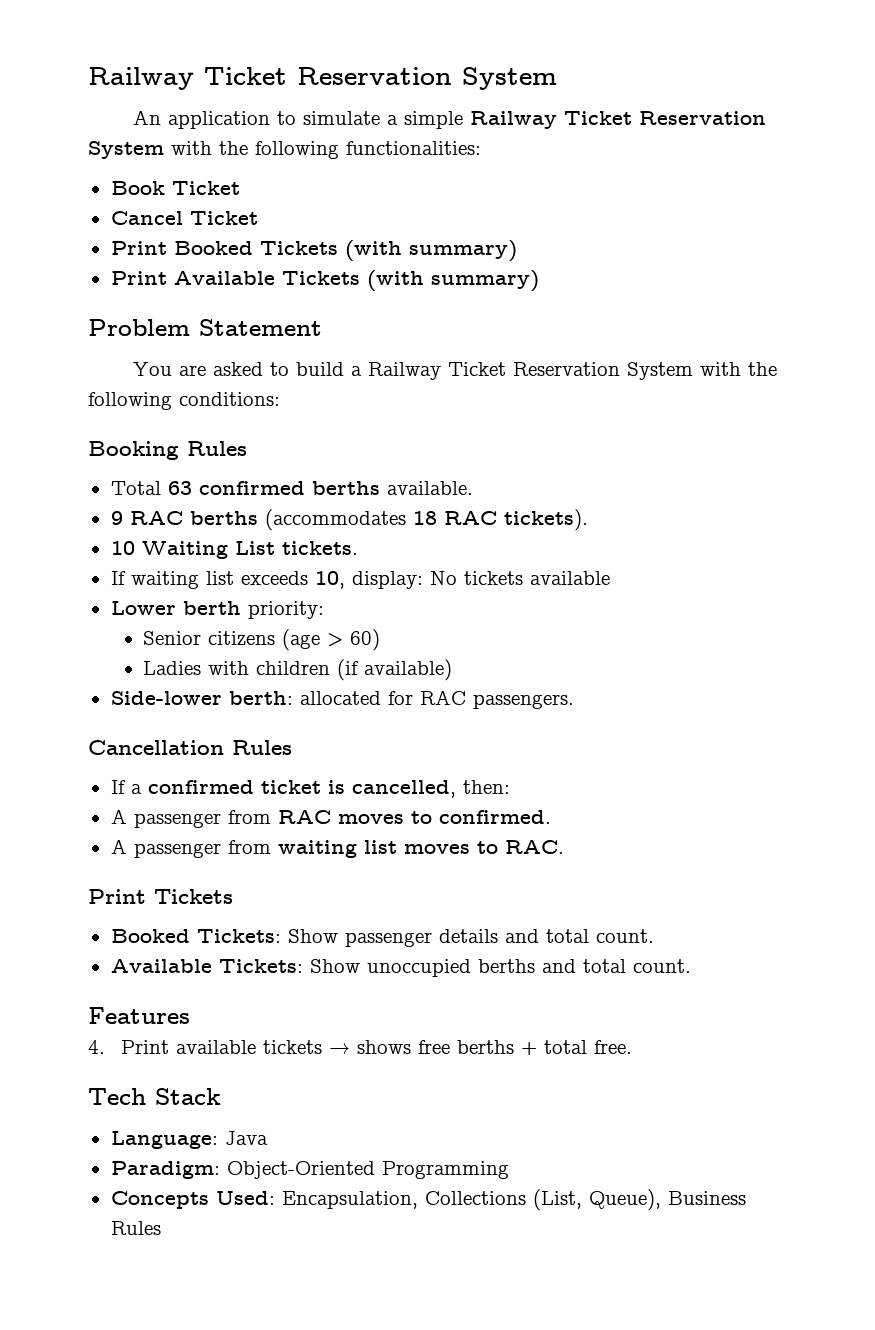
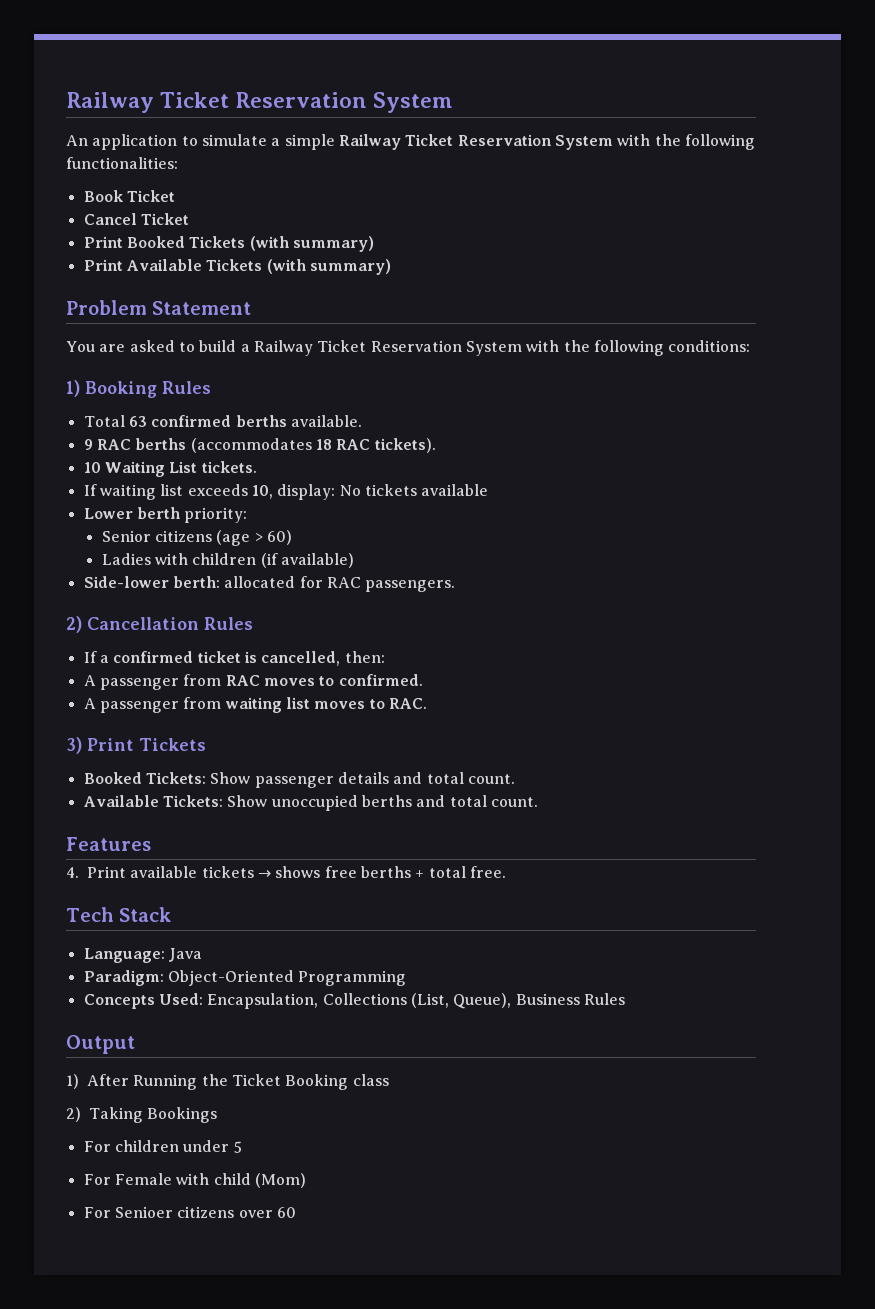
- Booking Rules
+ 1) Booking Rules
- Cancellation Rules
+ 2) Cancellation Rules
- Print Tickets
+ 3) Print Tickets
+ Output
+ 1) After Running the Ticket Booking class
+ 2) Taking Bookings
+ For children under 5
+ For Female with child (Mom)
+ For Senioer citizens over 60

